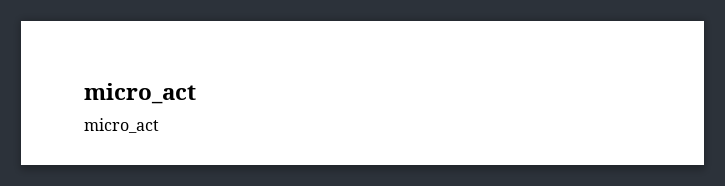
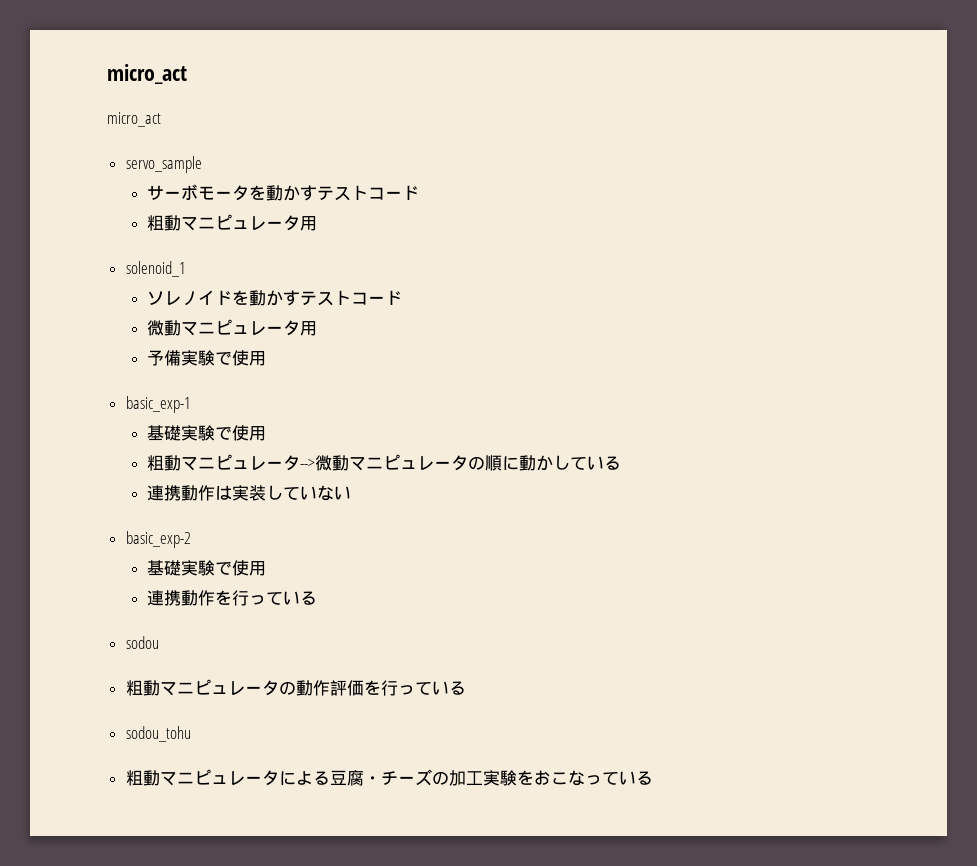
+ servo_sample
+ サーボモータを動かすテストコード
+ 粗動マニピュレータ用
+ solenoid_1
+ ソレノイドを動かすテストコード
+ 微動マニピュレータ用
+ 予備実験で使用
+ basic_exp-1
+ 基礎実験で使用
+ 粗動マニピュレータ-->微動マニピュレータの順に動かしている
+ 連携動作は実装していない
+ basic_exp-2
+ 基礎実験で使用
+ 連携動作を行っている
+ sodou
+ 粗動マニピュレータの動作評価を行っている
+ sodou_tohu
+ 粗動マニピュレータによる豆腐・チーズの加工実験をおこなっている

